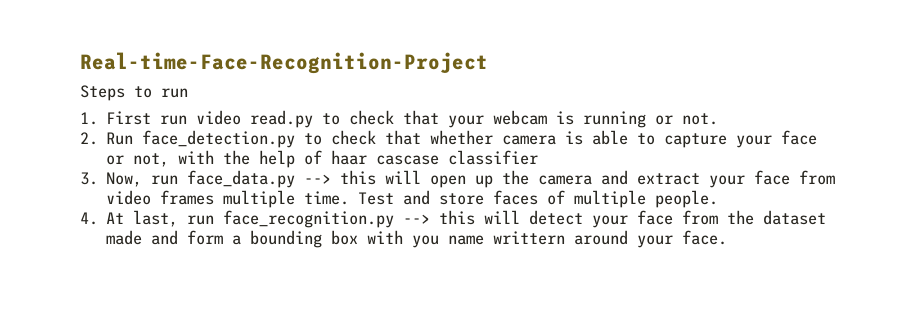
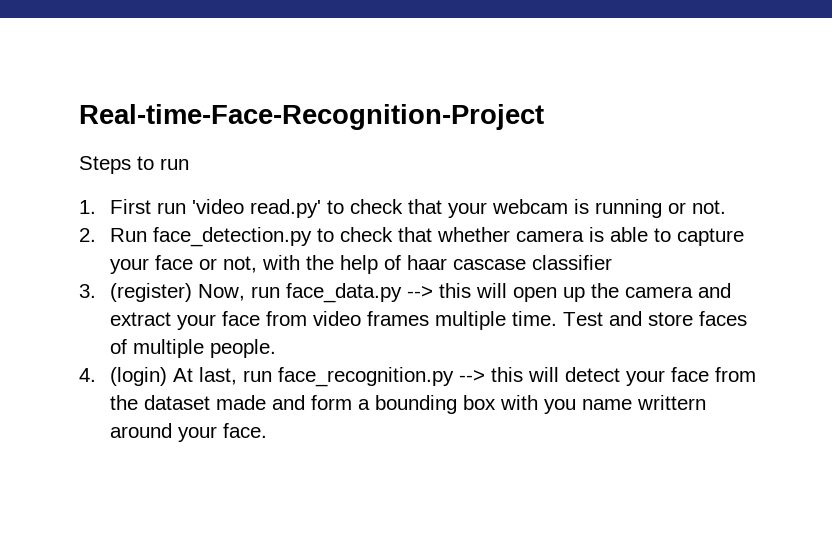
- 1. First run video read.py to check that your webcam is running or not.
+ 1. First run 'video read.py' to check that your webcam is running or not.
- 3. Now, run face_data.py --> this will open up the camera and extract your face from video frames multiple time.
+ 3. (register) Now, run face_data.py --> this will open up the camera and extract your face from video frames multiple time.
- 4. At last, run face_recognition.py --> this will detect your face from the dataset made and form a bounding box with you name writtern around your face.
+ 4. (login) At last, run face_recognition.py --> this will detect your face from the dataset made and form a bounding box with you name writtern around your face.

